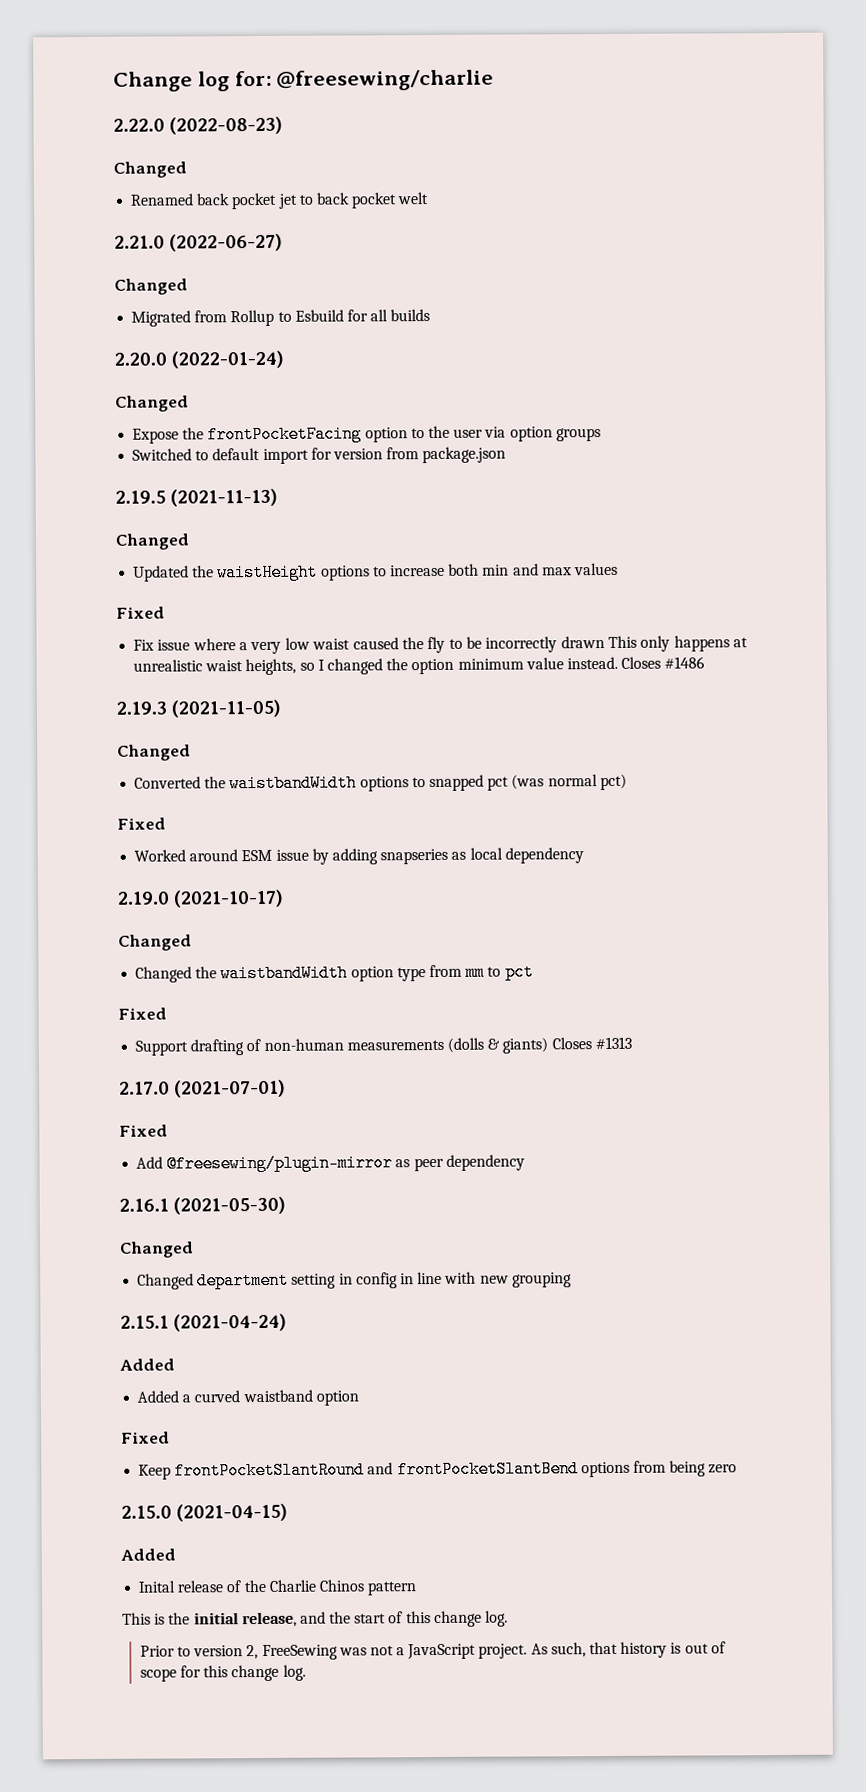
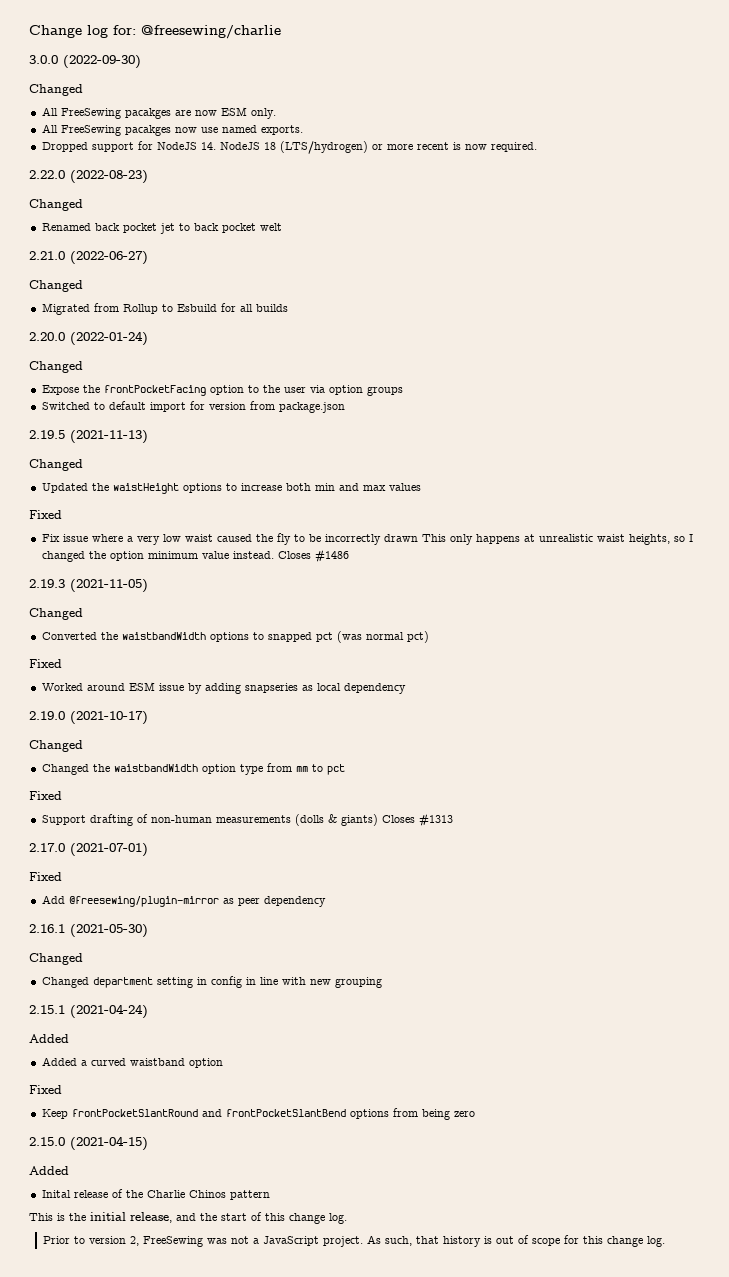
+ 3.0.0 (2022-09-30)
+ Changed
+ All FreeSewing pacakges are now ESM only.
+ All FreeSewing pacakges now use named exports.
+ Dropped support for NodeJS 14. NodeJS 18 (LTS/hydrogen) or more recent is now required.

